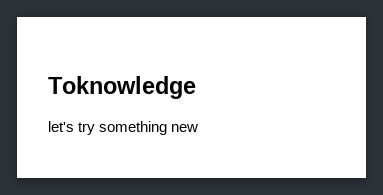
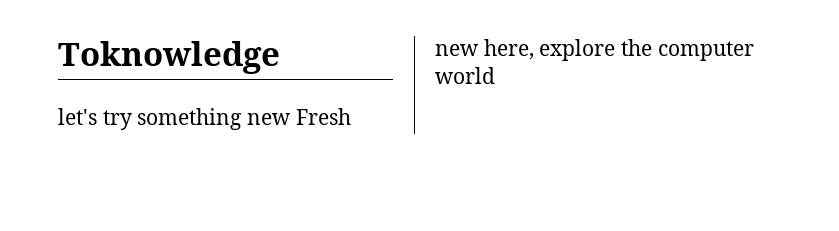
- let's try something new
+ let's try something new Fresh new here, explore the computer world

